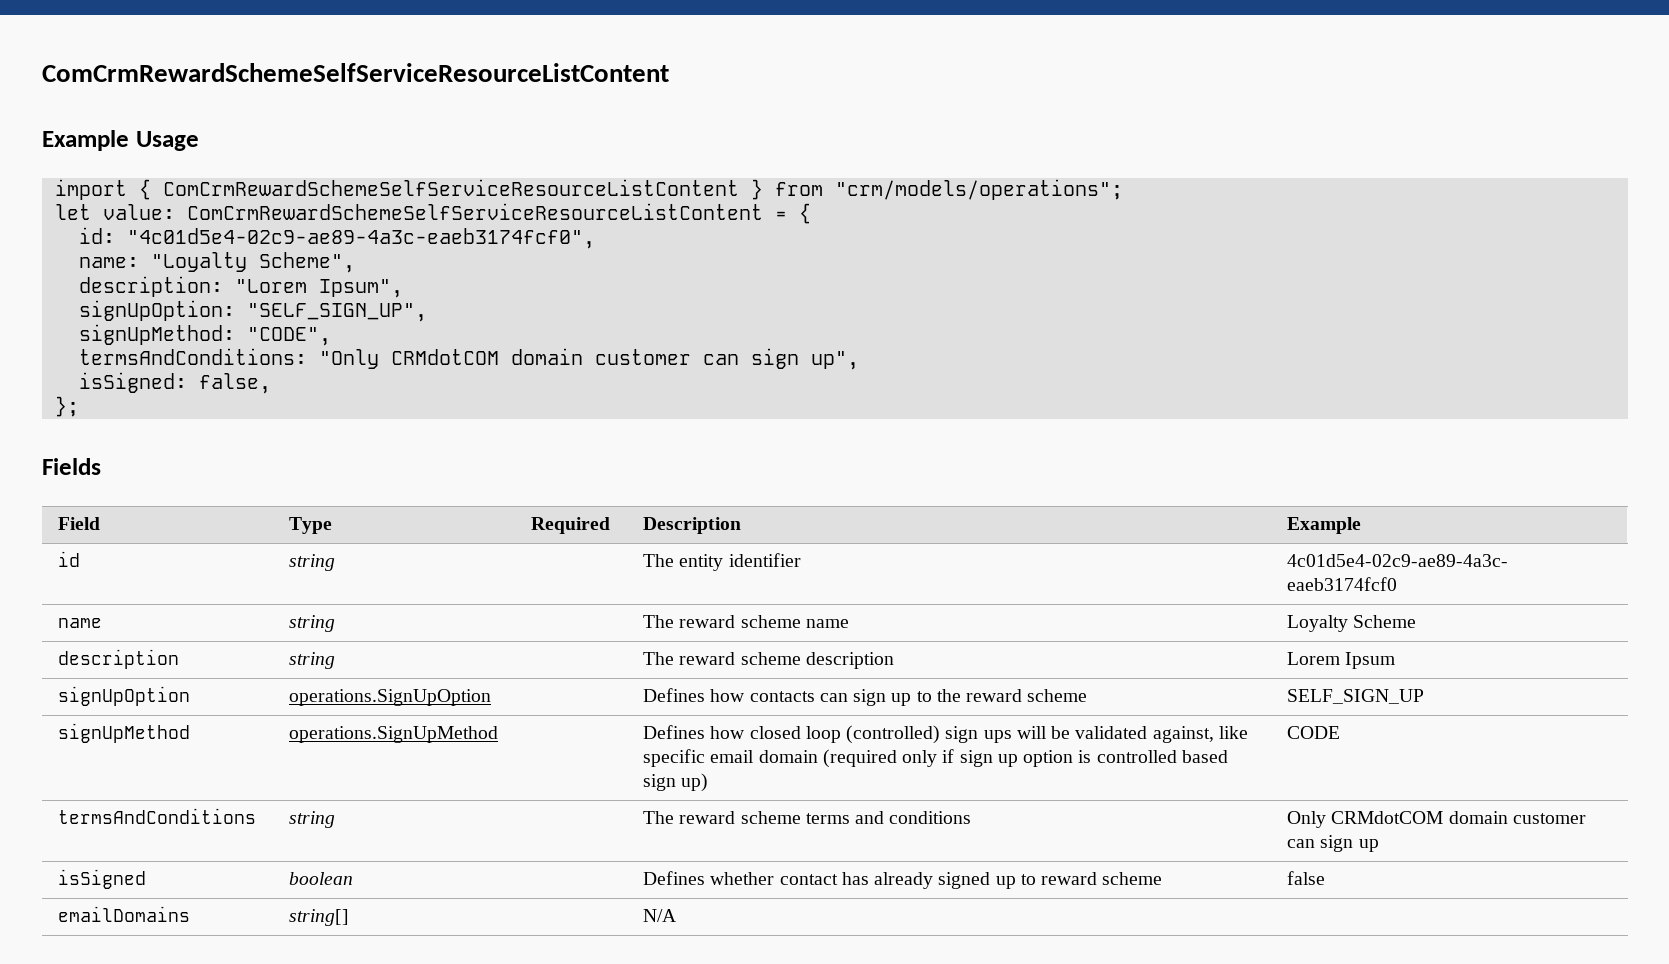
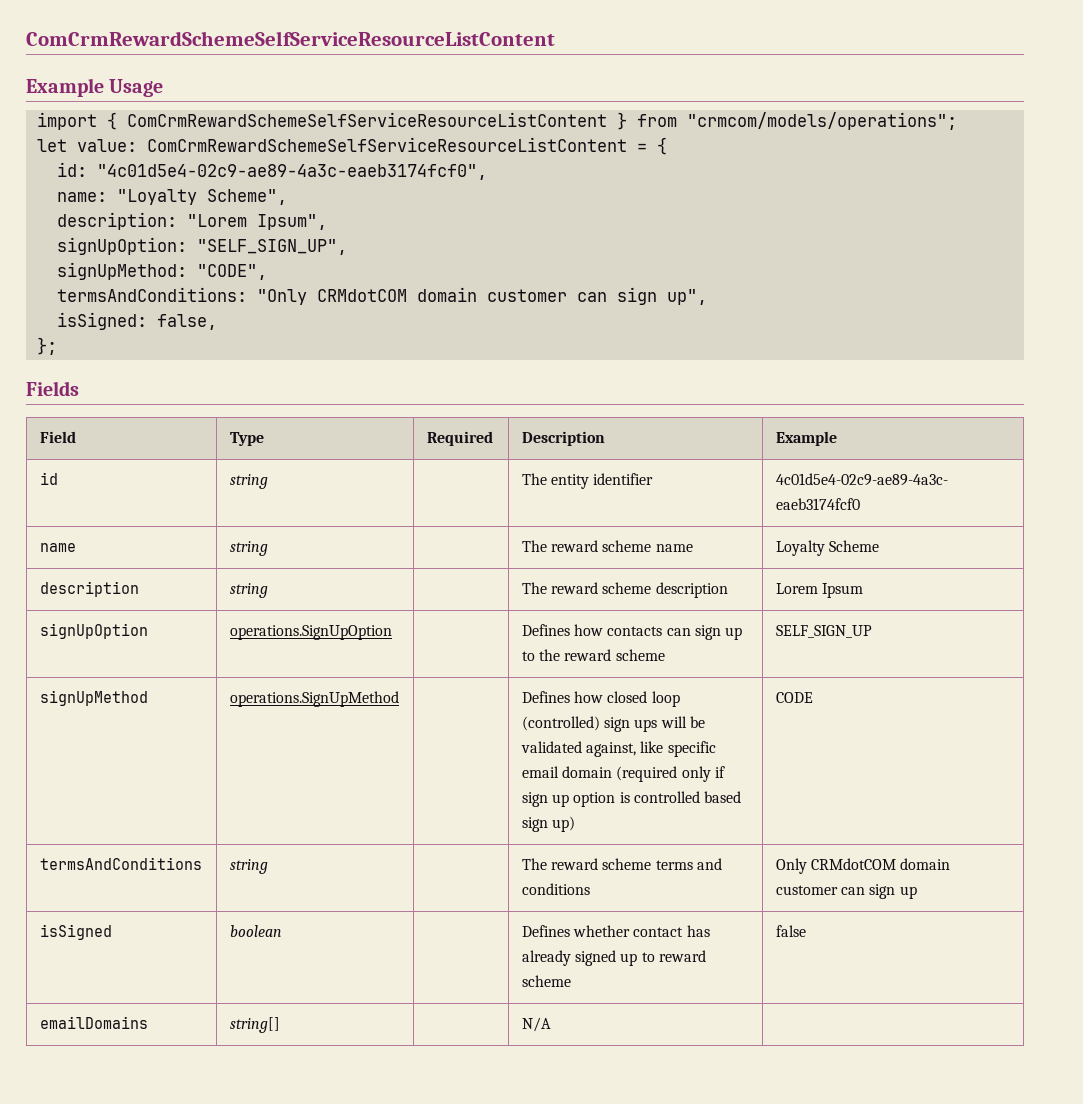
- import { ComCrmRewardSchemeSelfServiceResourceListContent } from "crm/models/operations";
+ import { ComCrmRewardSchemeSelfServiceResourceListContent } from "crmcom/models/operations";

